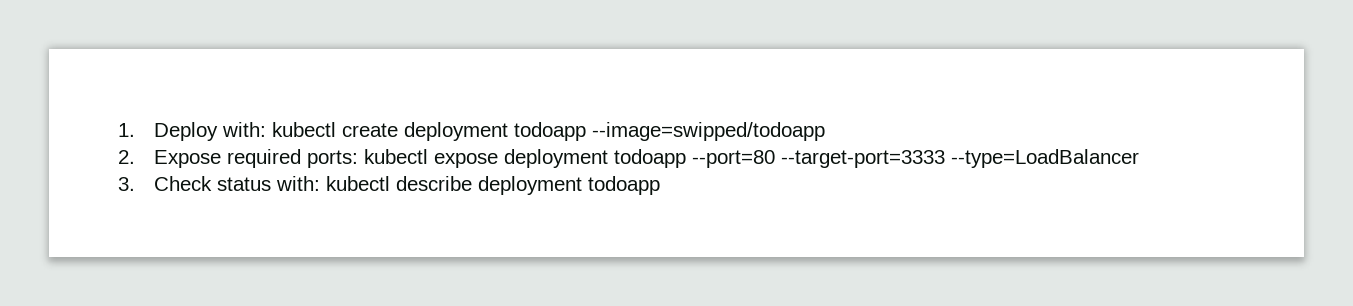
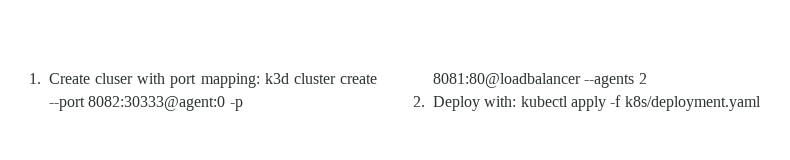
- 1. Deploy with: kubectl create deployment todoapp --image=swipped/todoapp
- 2. Expose required ports: kubectl expose deployment todoapp --port=80 --target-port=3333 --type=LoadBalancer
- 3. Check status with: kubectl describe deployment todoapp
+ 1. Create cluser with port mapping: k3d cluster create --port 8082:30333@agent:0 -p 8081:80@loadbalancer --agents 2
+ 2. Deploy with: kubectl apply -f k8s/deployment.yaml

